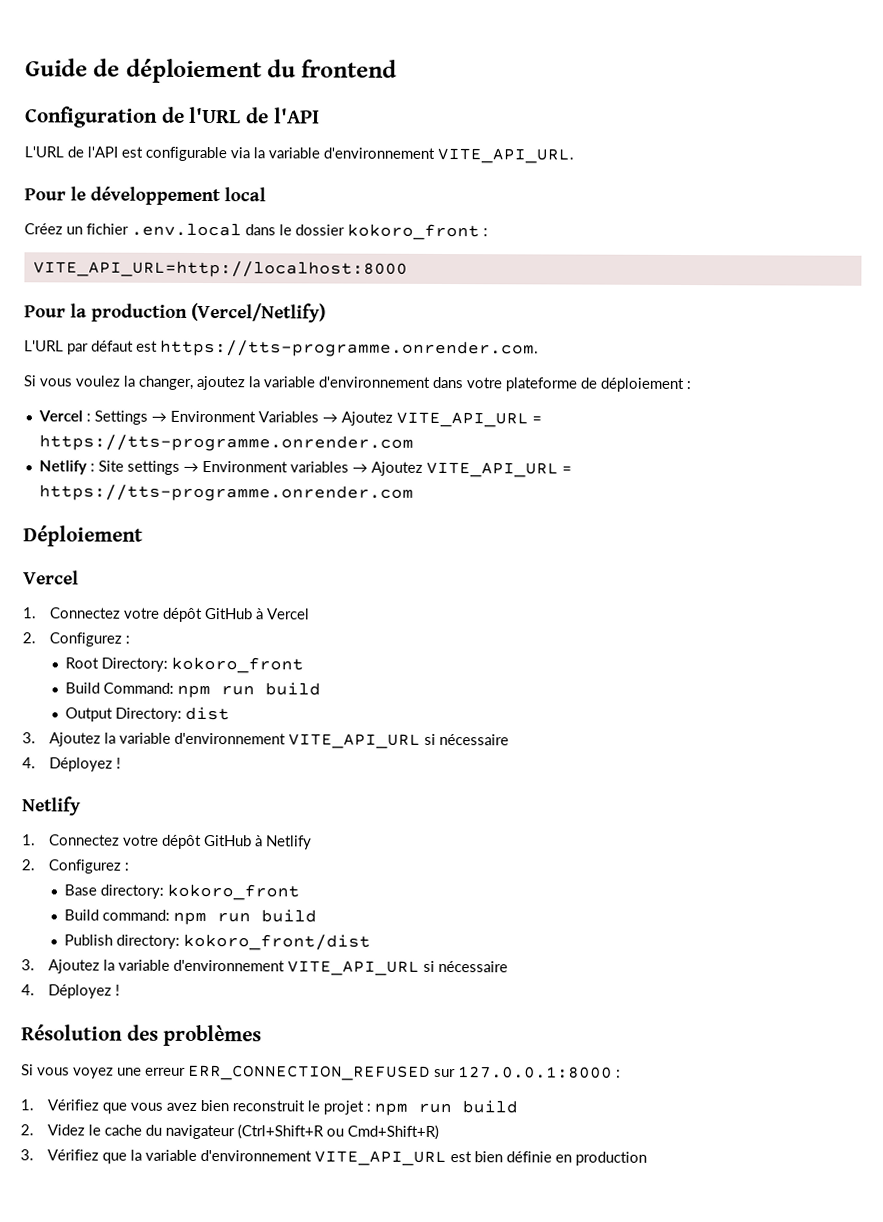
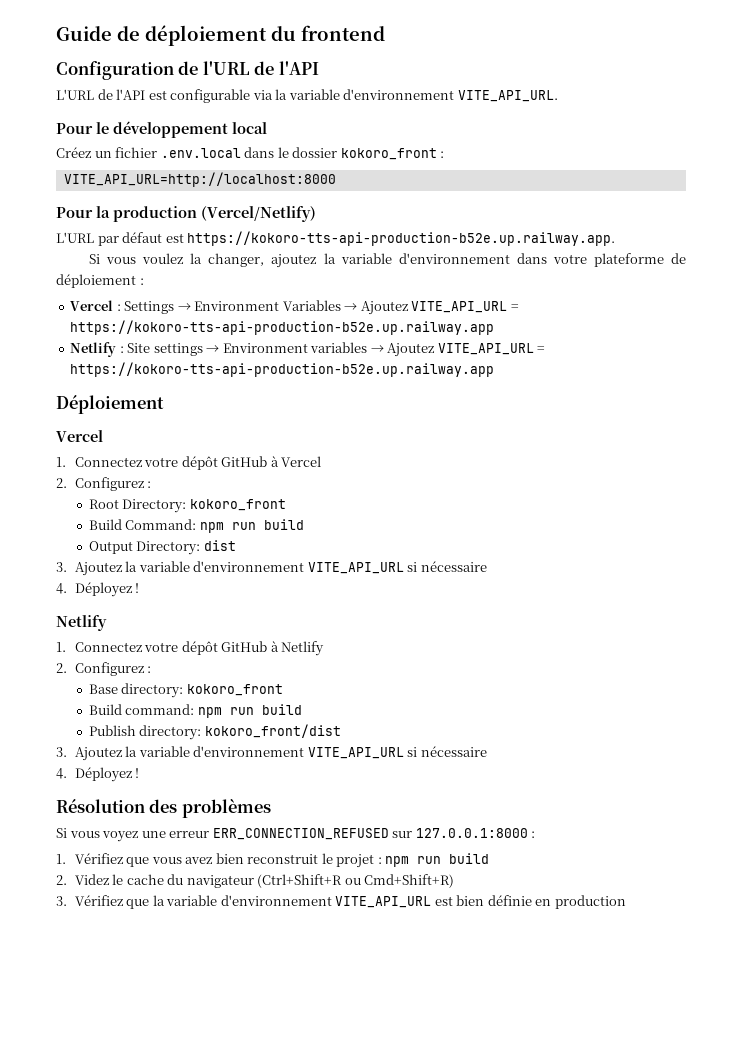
- L'URL par défaut est https://tts-programme.onrender.com.
+ L'URL par défaut est https://kokoro-tts-api-production-b52e.up.railway.app.
- Vercel : Settings → Environment Variables → Ajoutez VITE_API_URL = https://tts-programme.onrender.com
+ Vercel : Settings → Environment Variables → Ajoutez VITE_API_URL = https://kokoro-tts-api-production-b52e.up.railway.app
- Netlify : Site settings → Environment variables → Ajoutez VITE_API_URL = https://tts-programme.onrender.com
+ Netlify : Site settings → Environment variables → Ajoutez VITE_API_URL = https://kokoro-tts-api-production-b52e.up.railway.app

